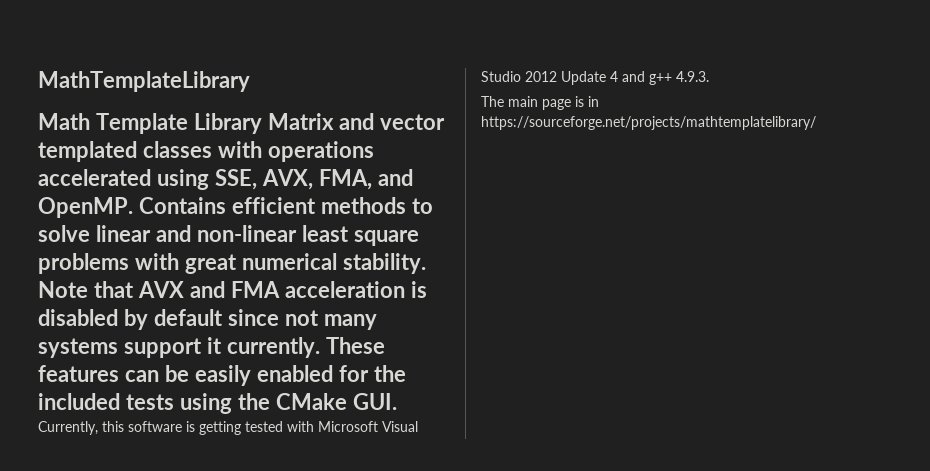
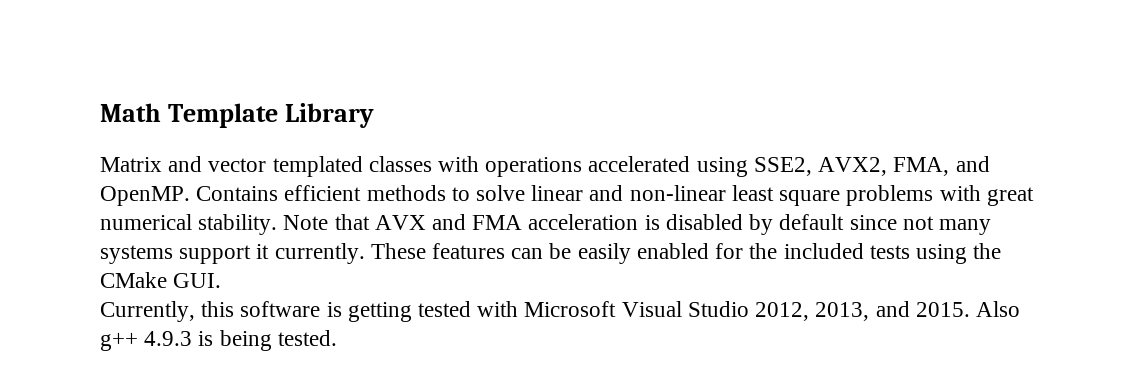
- MathTemplateLibrary
- Math Template Library Matrix and vector templated classes with operations accelerated using SSE, AVX, FMA, and OpenMP.
+ Math Template Library
+ Matrix and vector templated classes with operations accelerated using SSE2, AVX2, FMA, and OpenMP.
- Currently, this software is getting tested with Microsoft Visual Studio 2012 Update 4 and g++ 4.9.3.
- The main page is in https://sourceforge.net/projects/mathtemplatelibrary/
+ Currently, this software is getting tested with Microsoft Visual Studio 2012, 2013, and 2015. Also g++ 4.9.3 is being tested.

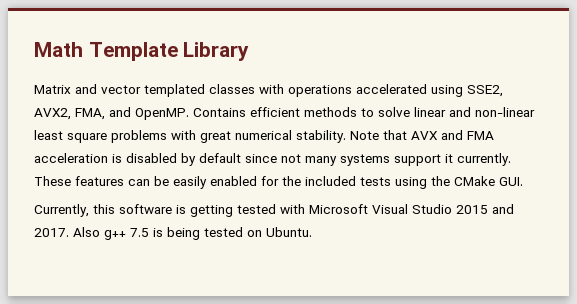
- Currently, this software is getting tested with Microsoft Visual Studio 2012, 2013, and 2015.
+ Currently, this software is getting tested with Microsoft Visual Studio 2015 and 2017.
- Also g++ 4.9.3 is being tested.
+ Also g++ 7.5 is being tested on Ubuntu.

